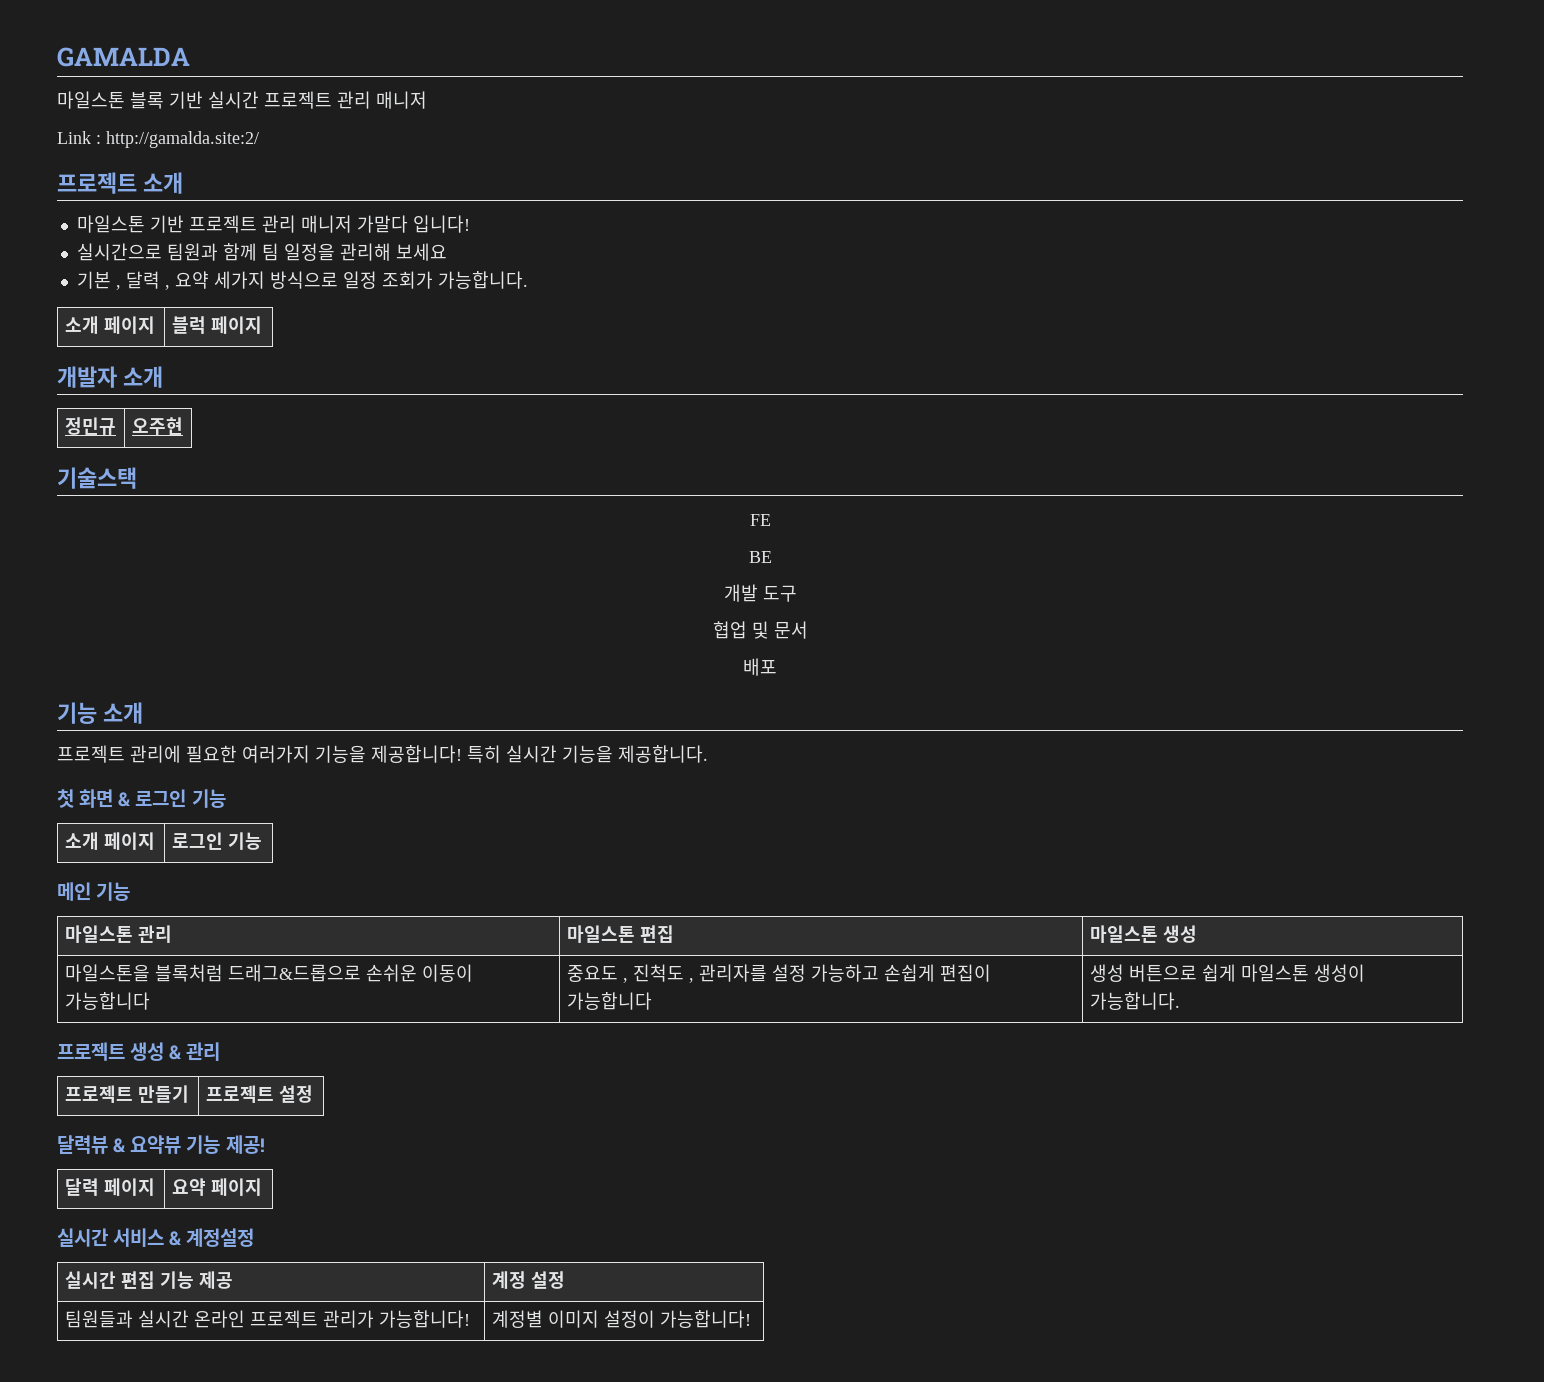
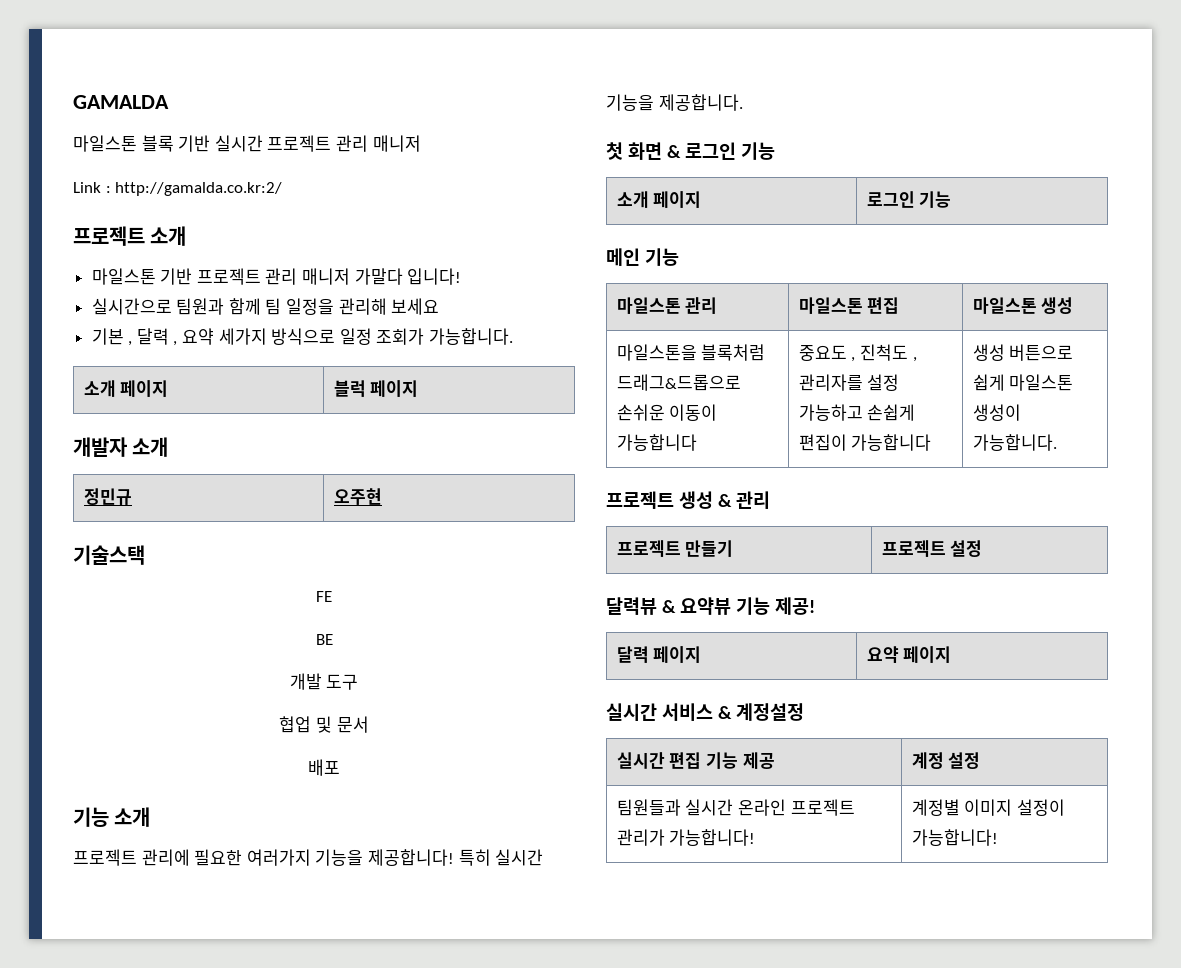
- Link : http://gamalda.site:2/
+ Link : http://gamalda.co.kr:2/

